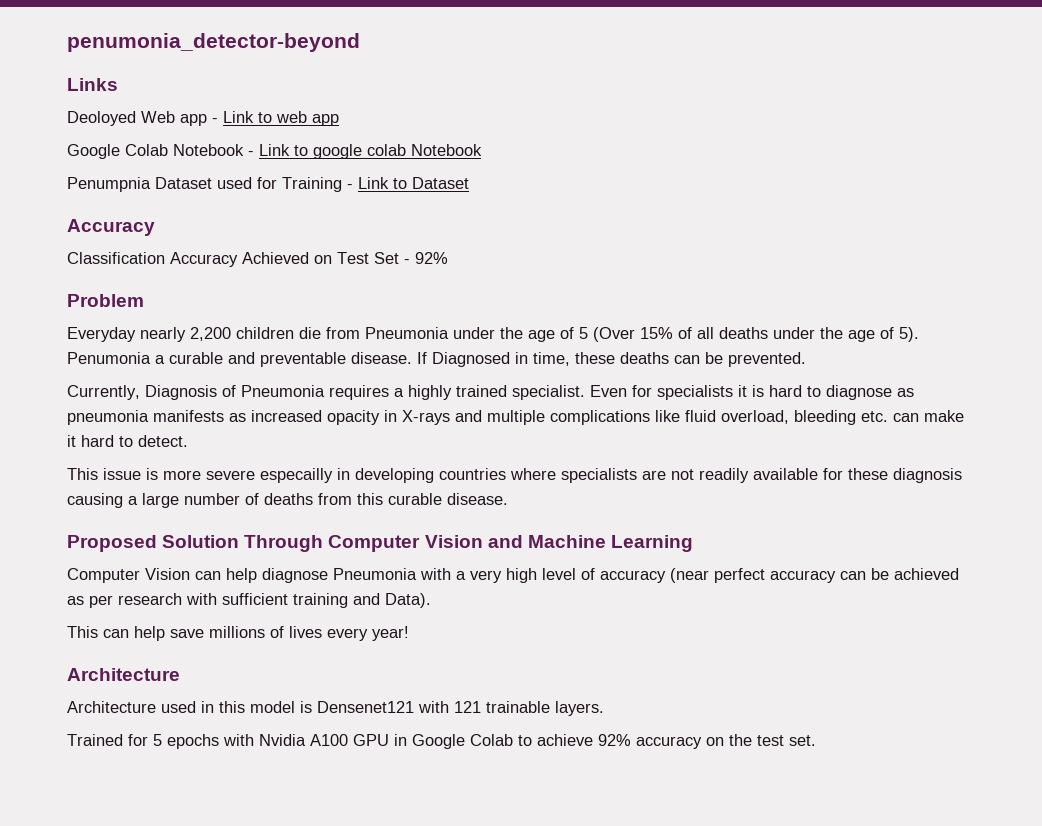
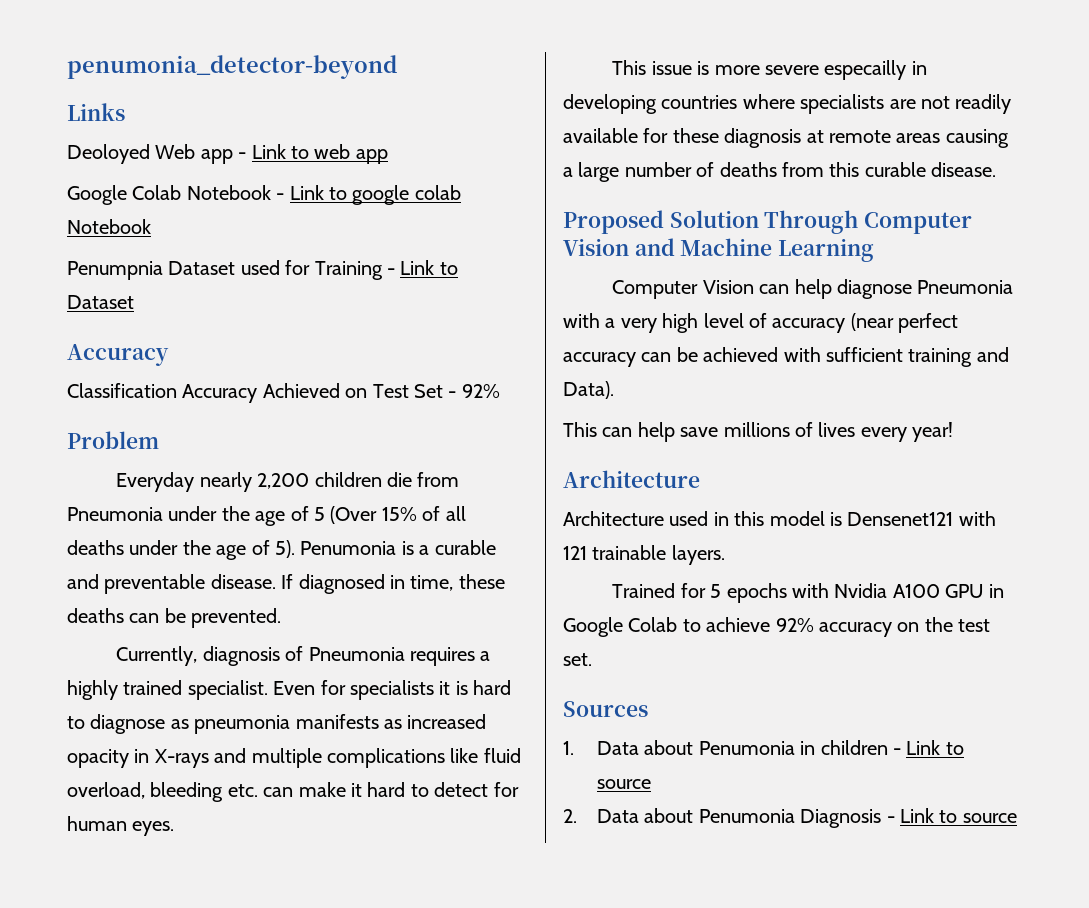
- Penumonia a curable and preventable disease.
+ Penumonia is a curable and preventable disease.
- If Diagnosed in time, these deaths can be prevented.
+ If diagnosed in time, these deaths can be prevented.
- Currently, Diagnosis of Pneumonia requires a highly trained specialist.
+ Currently, diagnosis of Pneumonia requires a highly trained specialist.
- Even for specialists it is hard to diagnose as pneumonia manifests as increased opacity in X-rays and multiple complications like fluid overload, bleeding etc. can make it hard to detect.
+ Even for specialists it is hard to diagnose as pneumonia manifests as increased opacity in X-rays and multiple complications like fluid overload, bleeding etc. can make it hard to detect for human eyes.
- This issue is more severe especailly in developing countries where specialists are not readily available for these diagnosis causing a large number of deaths from this curable disease.
+ This issue is more severe especailly in developing countries where specialists are not readily available for these diagnosis at remote areas causing a large number of deaths from this curable disease.
- Computer Vision can help diagnose Pneumonia with a very high level of accuracy (near perfect accuracy can be achieved as per research with sufficient training and Data).
+ Computer Vision can help diagnose Pneumonia with a very high level of accuracy (near perfect accuracy can be achieved with sufficient training and Data).
+ Sources
+ 1. Data about Penumonia in children - Link to source
+ 2. Data about Penumonia Diagnosis - Link to source

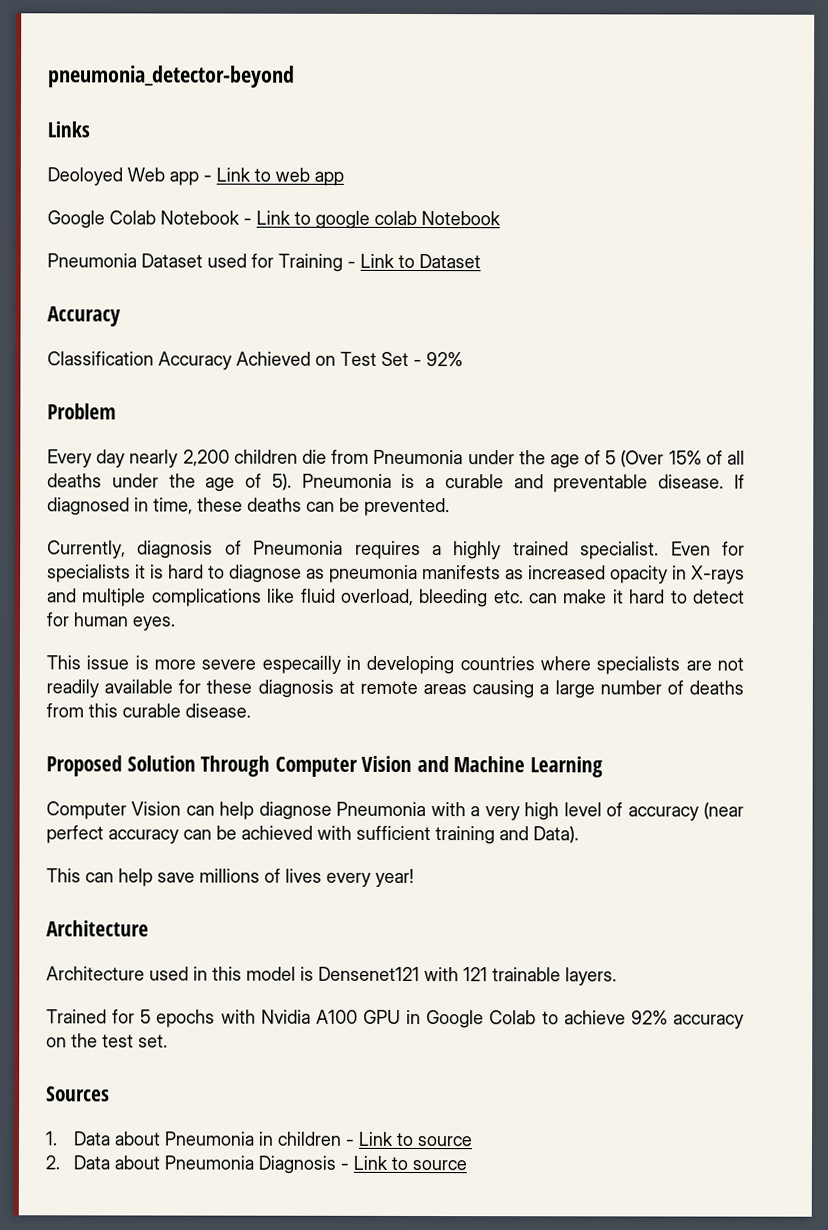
- penumonia_detector-beyond
+ pneumonia_detector-beyond
- Penumpnia Dataset used for Training - Link to Dataset
+ Pneumonia Dataset used for Training - Link to Dataset
- Everyday nearly 2,200 children die from Pneumonia under the age of 5 (Over 15% of all deaths under the age of 5).
+ Every day nearly 2,200 children die from Pneumonia under the age of 5 (Over 15% of all deaths under the age of 5).
- Penumonia is a curable and preventable disease.
+ Pneumonia is a curable and preventable disease.
- 1. Data about Penumonia in children - Link to source
+ 1. Data about Pneumonia in children - Link to source
- 2. Data about Penumonia Diagnosis - Link to source
+ 2. Data about Pneumonia Diagnosis - Link to source

